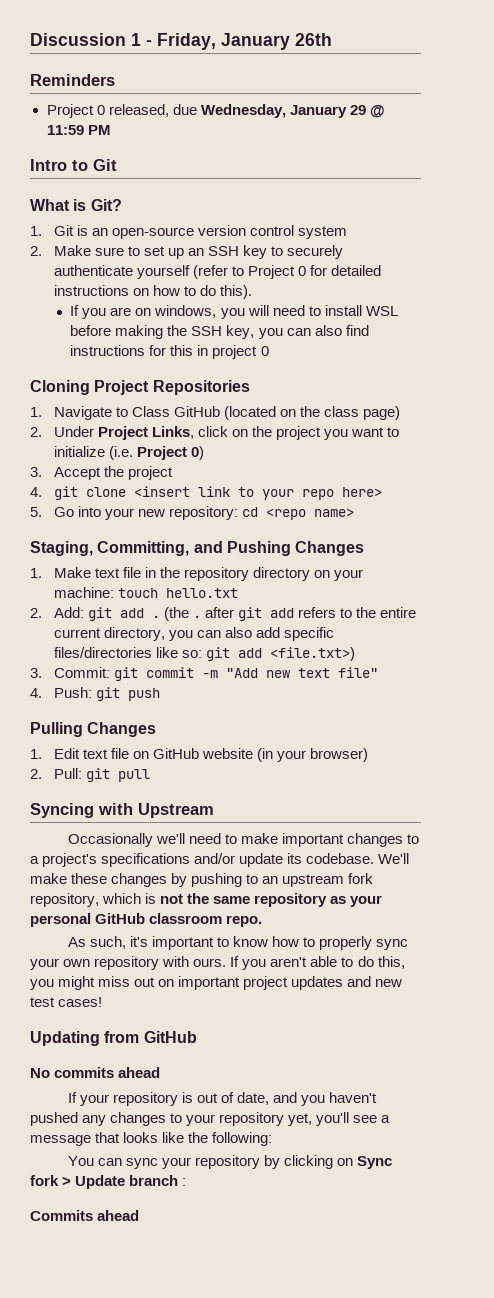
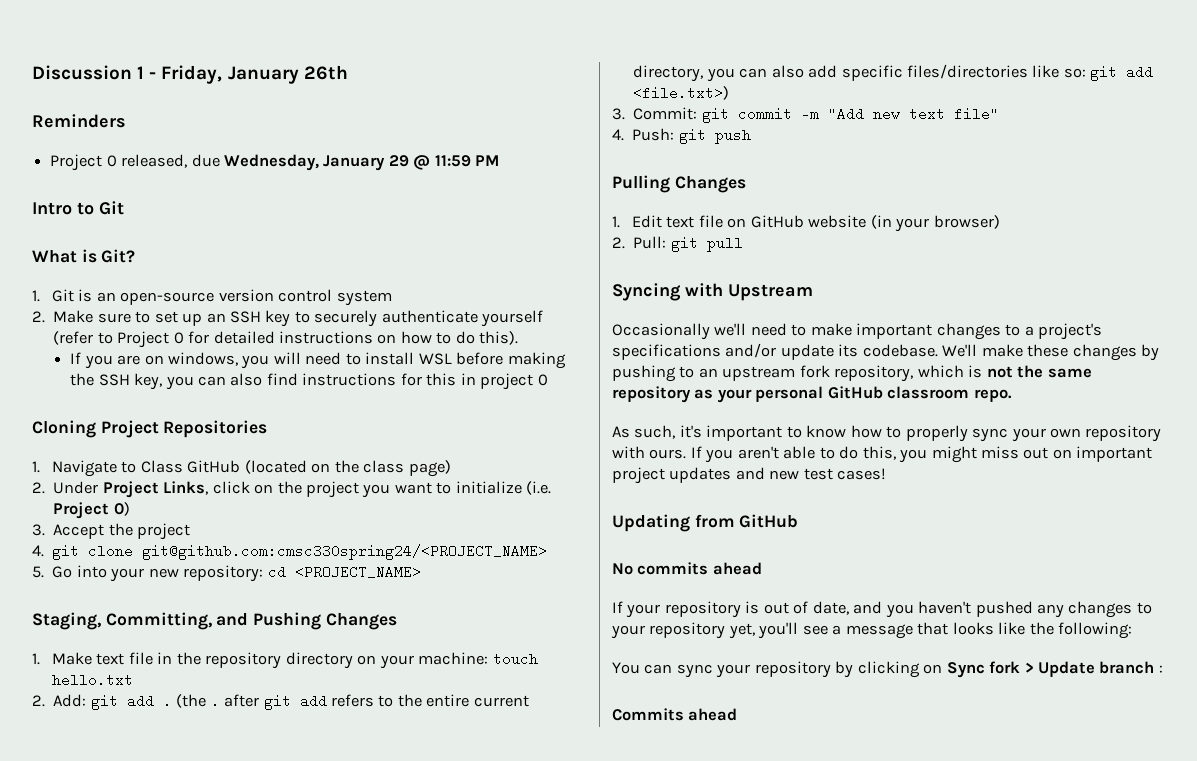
- 4. git clone <insert link to your repo here>
+ 4. git clone git@github.com:cmsc330spring24/<PROJECT_NAME>
- 5. Go into your new repository: cd <repo name>
+ 5. Go into your new repository: cd <PROJECT_NAME>

